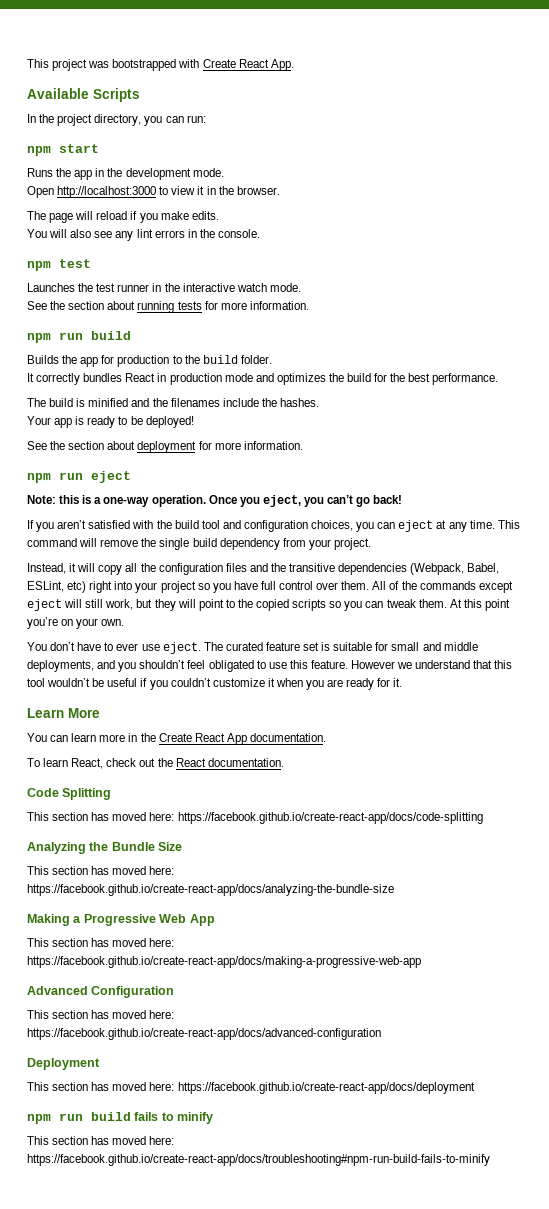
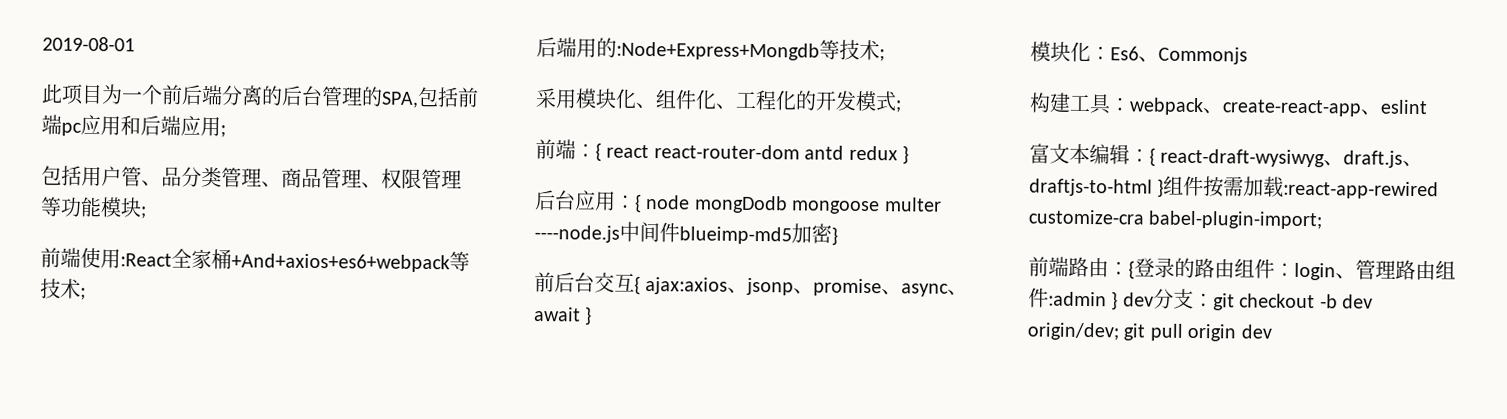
- This project was bootstrapped with Create React App.
- Available Scripts
- In the project directory, you can run:
- npm start
- Runs the app in the development mode.
- Open http://localhost:3000 to view it in the browser.
- The page will reload if you make edits.
- You will also see any lint errors in the console.
- npm test
- Launches the test runner in the interactive watch mode.
- See the section about running tests for more information.
- npm run build
- Builds the app for production to the build folder.
- It correctly bundles React in production mode and optimizes the build for the best performance.
- The build is minified and the filenames include the hashes.
- Your app is ready to be deployed!
- See the section about deployment for more information.
- npm run eject
- Note: this is a one-way operation. Once you eject, you can’t go back!
- If you aren’t satisfied with the build tool and configuration choices, you can eject at any time. This command will remove the single build dependency from your project.
- Instead, it will copy all the configuration files and the transitive dependencies (Webpack, Babel, ESLint, etc) right into your project so you have full control over them. All of the commands except eject will still work, but they will point to the copied scripts so you can tweak them. At this point you’re on your own.
- You don’t have to ever use eject. The curated feature set is suitable for small and middle deployments, and you shouldn’t feel obligated to use this feature. However we understand that this tool wouldn’t be useful if you couldn’t customize it when you are ready for it.
- Learn More
- You can learn more in the Create React App documentation.
- To learn React, check out the React documentation.
- Code Splitting
- This section has moved here: https://facebook.github.io/create-react-app/docs/code-splitting
- Analyzing the Bundle Size
- This section has moved here: https://facebook.github.io/create-react-app/docs/analyzing-the-bundle-size
- Making a Progressive Web App
- This section has moved here: https://facebook.github.io/create-react-app/docs/making-a-progressive-web-app
- Advanced Configuration
- This section has moved here: https://facebook.github.io/create-react-app/docs/advanced-configuration
- Deployment
- This section has moved here: https://facebook.github.io/create-react-app/docs/deployment
- npm run build fails to minify
- This section has moved here: https://facebook.github.io/create-react-app/docs/troubleshooting#npm-run-build-fails-to-minify
+ 2019-08-01
+ 此项目为一个前后端分离的后台管理的SPA,包括前端pc应用和后端应用;
+ 包括用户管、品分类管理、商品管理、权限管理等功能模块;
+ 前端使用:React全家桶+And+axios+es6+webpack等技术;
+ 后端用的:Node+Express+Mongdb等技术;
+ 采用模块化、组件化、工程化的开发模式;
+ 前端：{ react react-router-dom antd redux }
+ 后台应用：{ node mongDodb mongoose multer ----node.js中间件blueimp-md5加密}
+ 前后台交互{ ajax:axios、jsonp、promise、async、await }
+ 模块化：Es6、Commonjs
+ 构建工具：webpack、create-react-app、eslint
+ 富文本编辑：{ react-draft-wysiwyg、draft.js、draftjs-to-html }组件按需加载:react-app-rewired customize-cra babel-plugin-import;
+ 前端路由：{登录的路由组件：login、管理路由组件:admin } dev分支：git checkout -b dev origin/dev; git pull origin dev

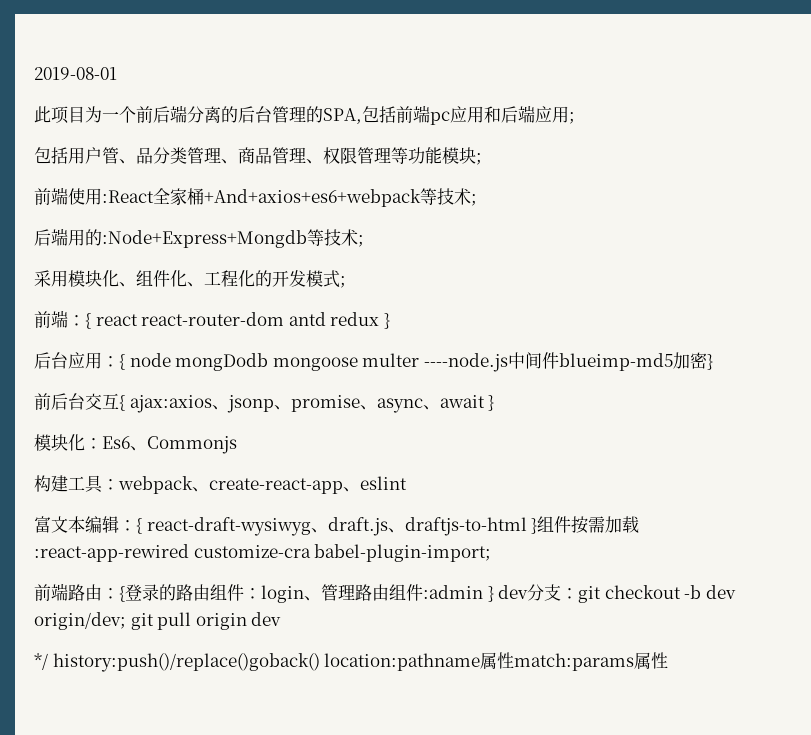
+ */ history:push()/replace()goback() location:pathname属性match:params属性

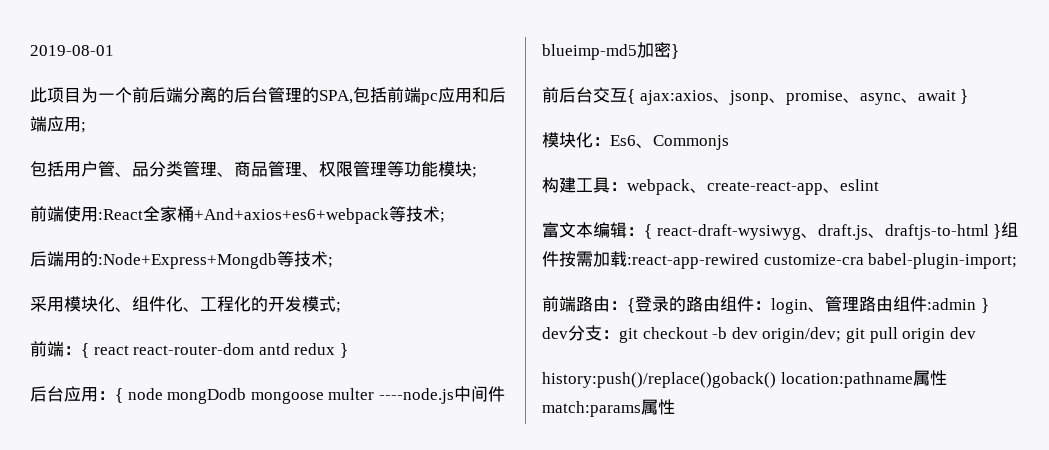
- */ history:push()/replace()goback() location:pathname属性match:params属性
+ history:push()/replace()goback() location:pathname属性match:params属性

